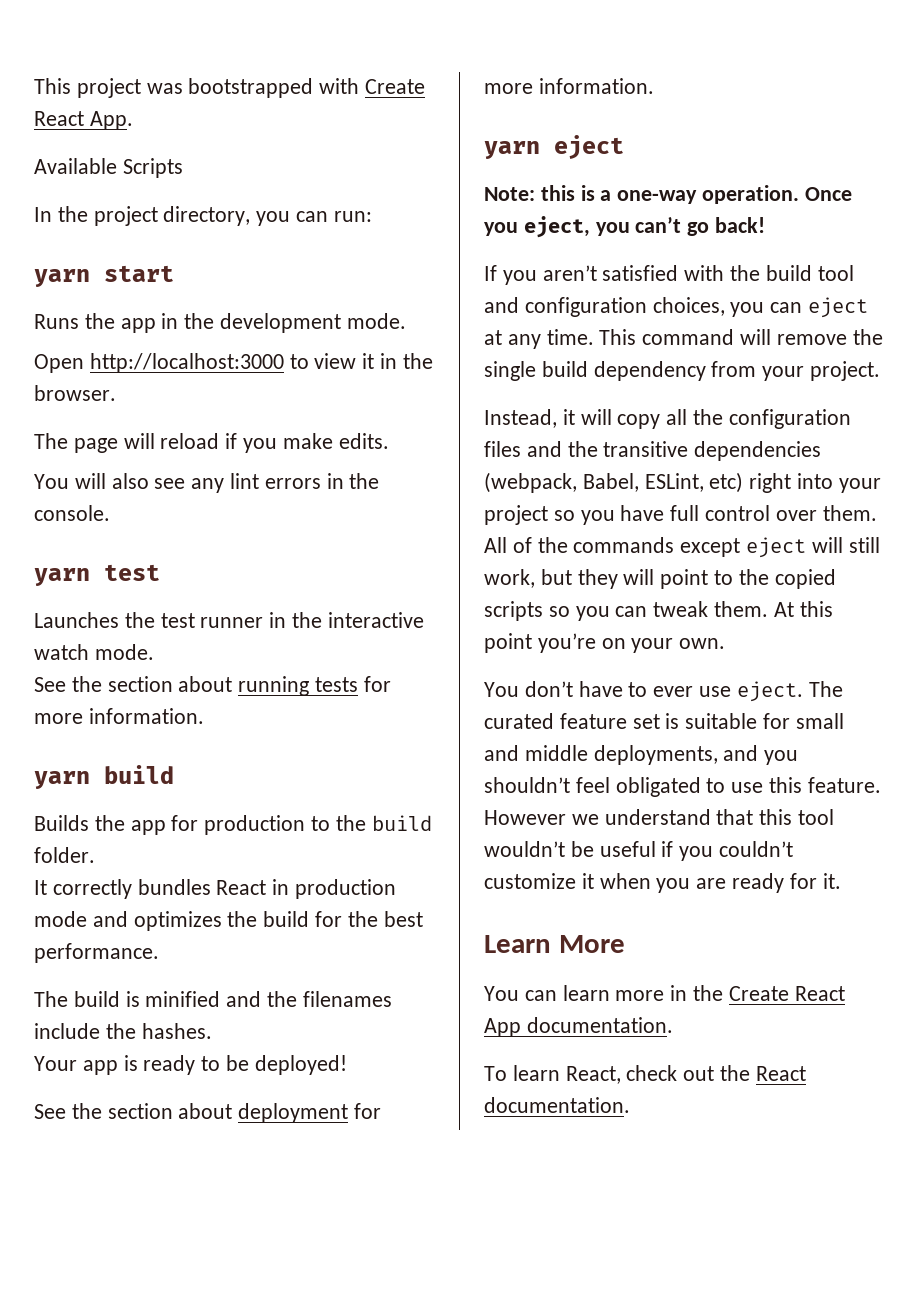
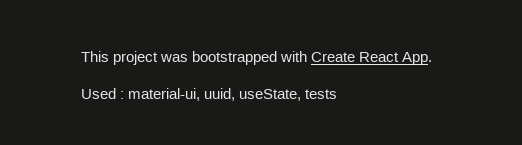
- Available Scripts
- In the project directory, you can run:
- yarn start
- Runs the app in the development mode.
- Open http://localhost:3000 to view it in the browser.
- The page will reload if you make edits.
- You will also see any lint errors in the console.
- yarn test
- Launches the test runner in the interactive watch mode.
- See the section about running tests for more information.
- yarn build
- Builds the app for production to the build folder.
- It correctly bundles React in production mode and optimizes the build for the best performance.
- The build is minified and the filenames include the hashes.
- Your app is ready to be deployed!
- See the section about deployment for more information.
- yarn eject
- Note: this is a one-way operation. Once you eject, you can’t go back!
- If you aren’t satisfied with the build tool and configuration choices, you can eject at any time. This command will remove the single build dependency from your project.
- Instead, it will copy all the configuration files and the transitive dependencies (webpack, Babel, ESLint, etc) right into your project so you have full control over them. All of the commands except eject will still work, but they will point to the copied scripts so you can tweak them. At this point you’re on your own.
- You don’t have to ever use eject. The curated feature set is suitable for small and middle deployments, and you shouldn’t feel obligated to use this feature. However we understand that this tool wouldn’t be useful if you couldn’t customize it when you are ready for it.
- Learn More
- You can learn more in the Create React App documentation.
- To learn React, check out the React documentation.
+ Used : material-ui, uuid, useState, tests

